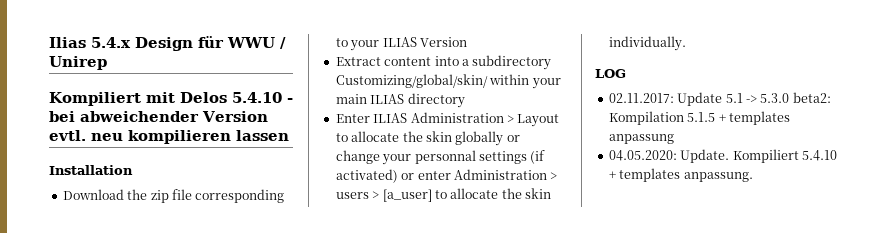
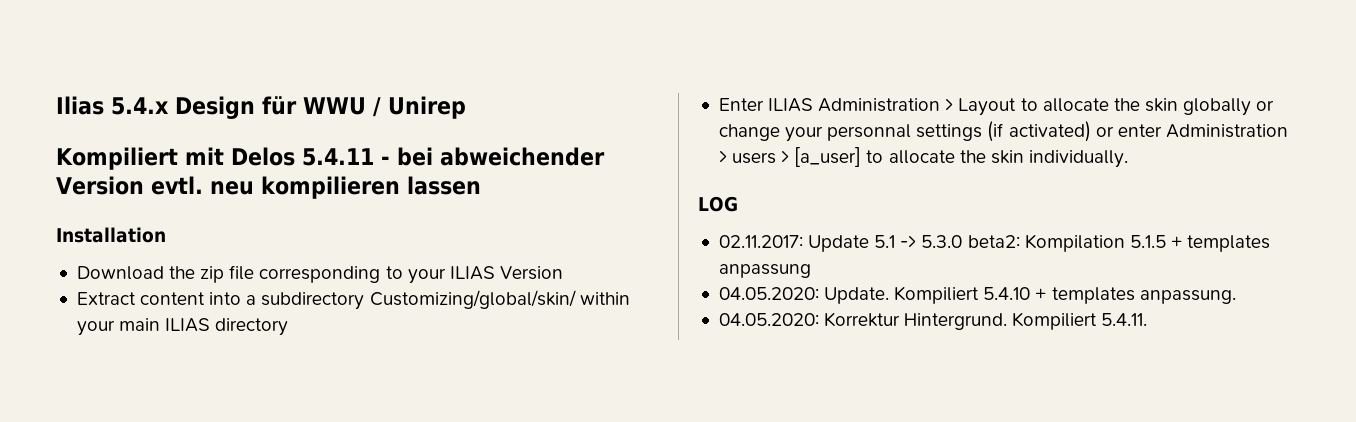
- Kompiliert mit Delos 5.4.10 - bei abweichender Version evtl. neu kompilieren lassen
+ Kompiliert mit Delos 5.4.11 - bei abweichender Version evtl. neu kompilieren lassen
+ 04.05.2020: Korrektur Hintergrund. Kompiliert 5.4.11.

